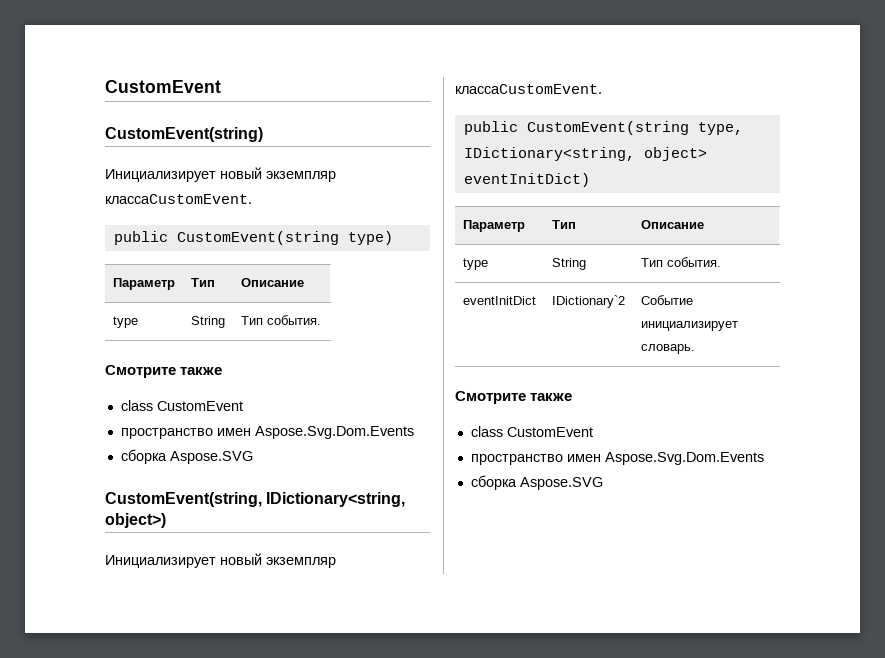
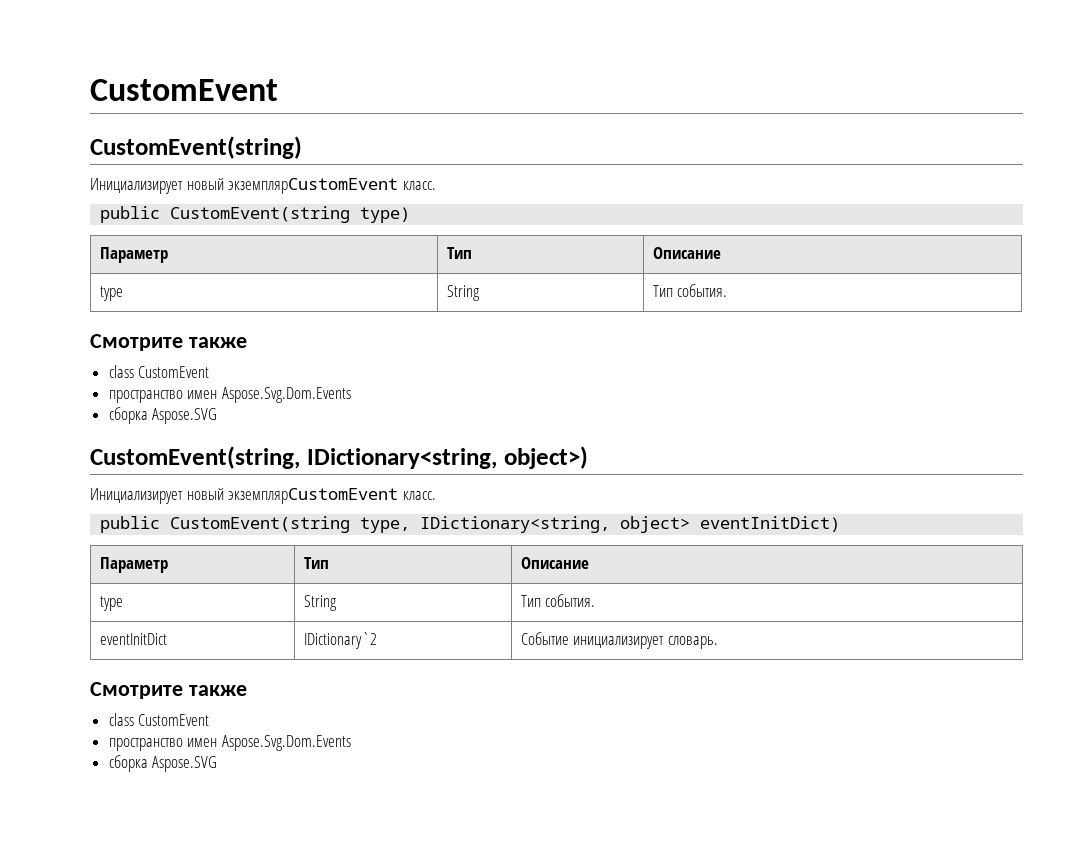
  CustomEvent(string)
- Инициализирует новый экземпляр классаCustomEvent.
+ Инициализирует новый экземплярCustomEvent класс.
  CustomEvent(string, IDictionary<string, object>)
- Инициализирует новый экземпляр классаCustomEvent.
+ Инициализирует новый экземплярCustomEvent класс.

